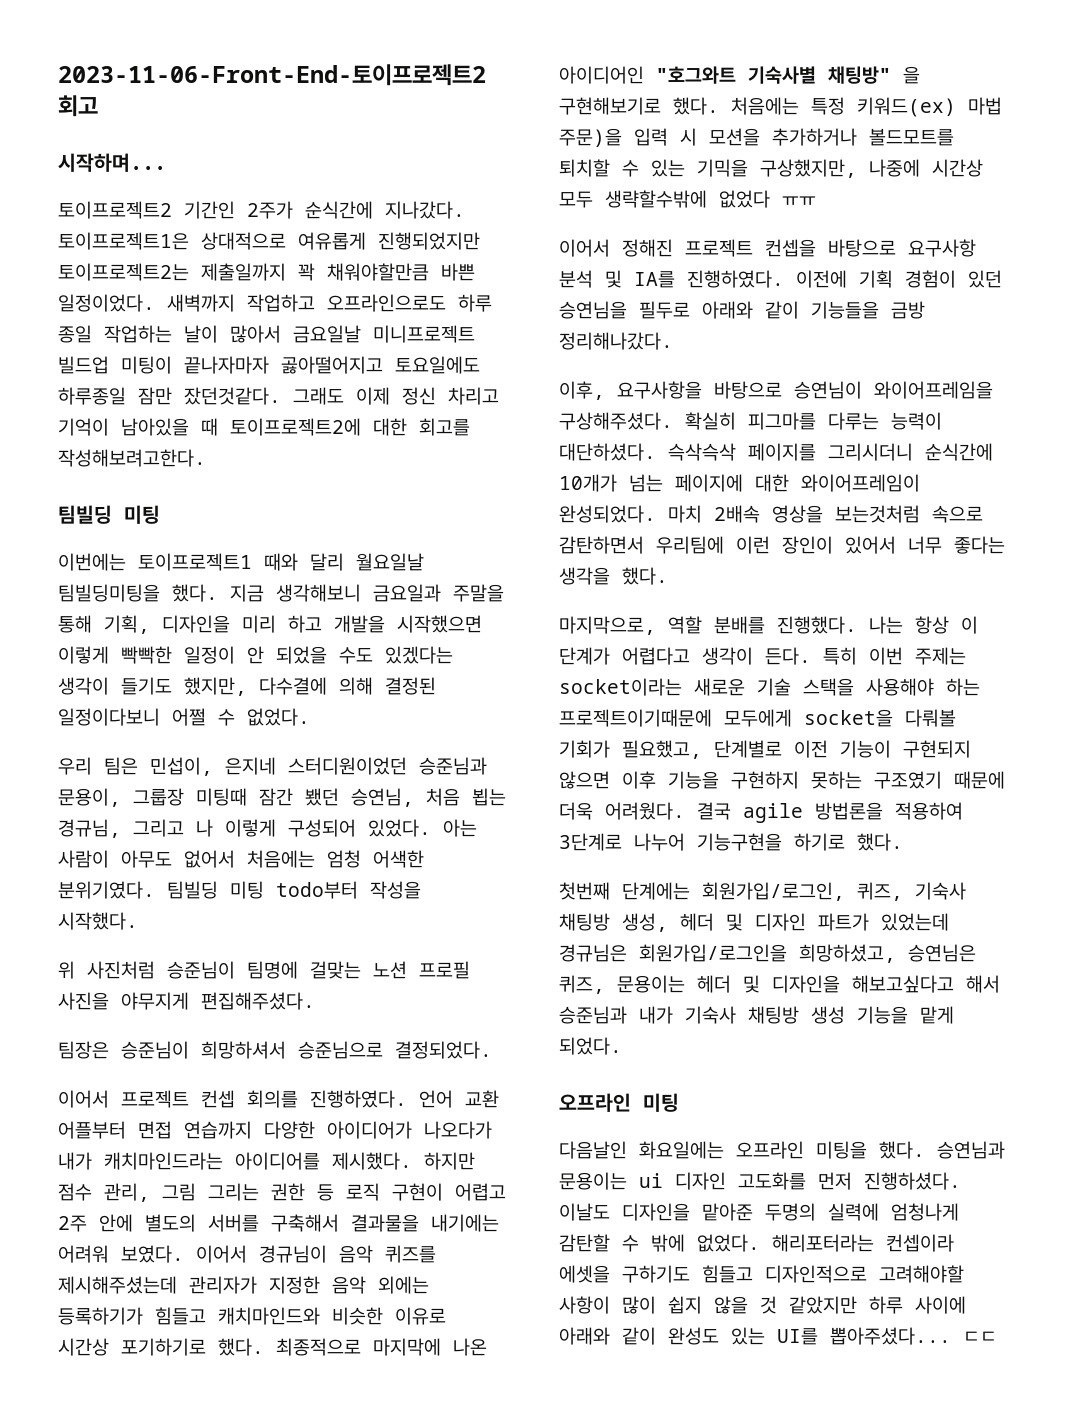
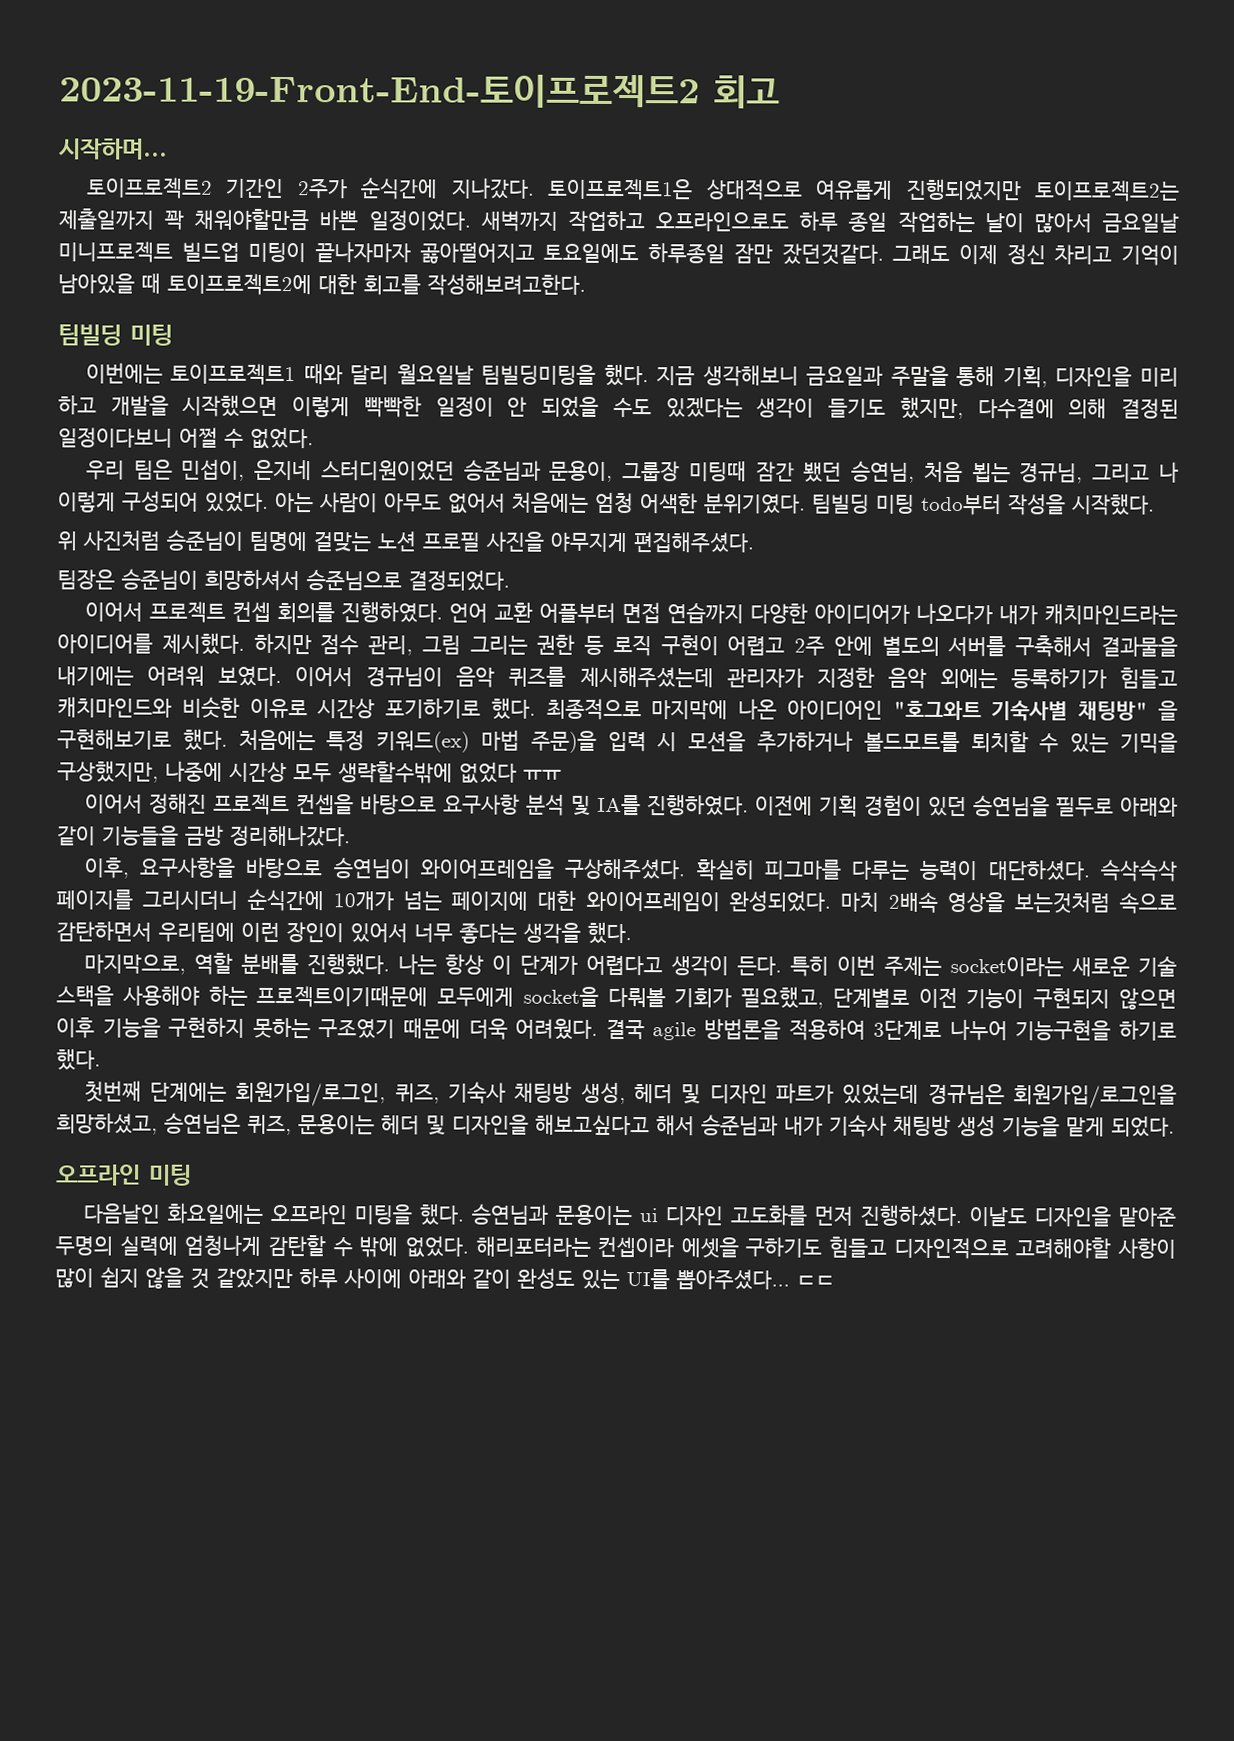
- 2023-11-06-Front-End-토이프로젝트2 회고
+ 2023-11-19-Front-End-토이프로젝트2 회고

